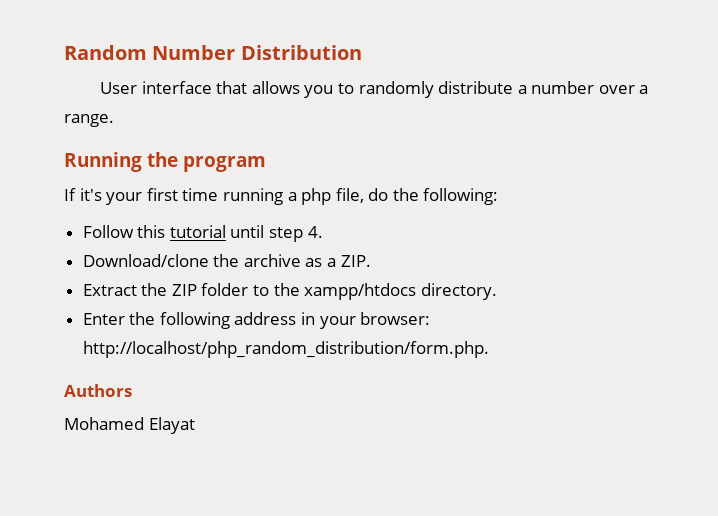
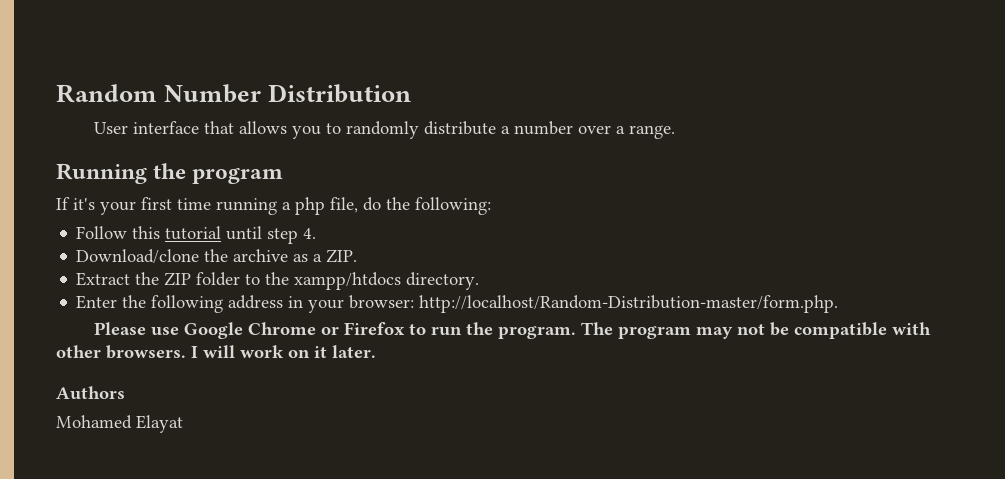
- Enter the following address in your browser: http://localhost/php_random_distribution/form.php.
+ Enter the following address in your browser: http://localhost/Random-Distribution-master/form.php.
+ Please use Google Chrome or Firefox to run the program. The program may not be compatible with other browsers. I will work on it later.

